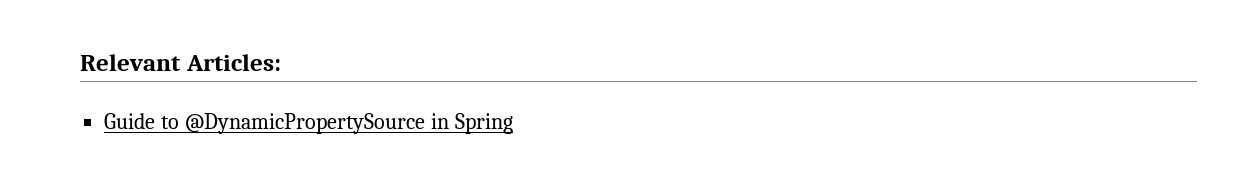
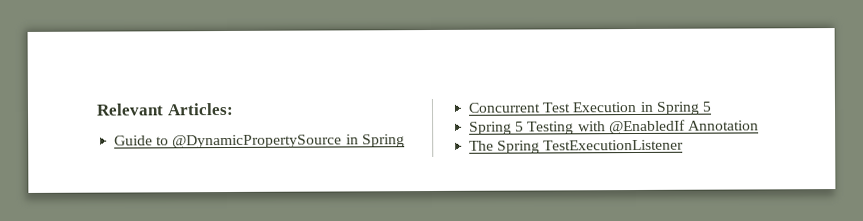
+ Concurrent Test Execution in Spring 5
+ Spring 5 Testing with @EnabledIf Annotation
+ The Spring TestExecutionListener

